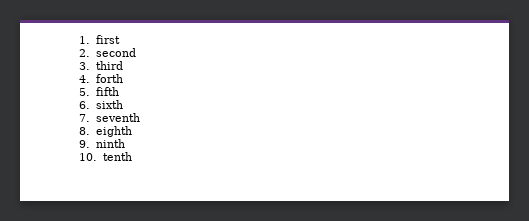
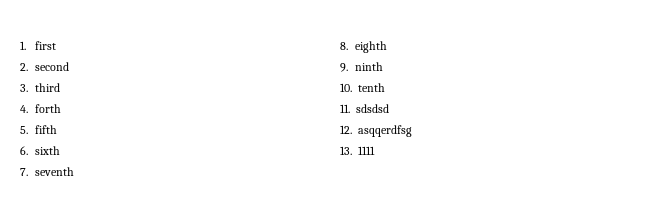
+ 11. sdsdsd
+ 12. asqqerdfsg
+ 13. 1111

